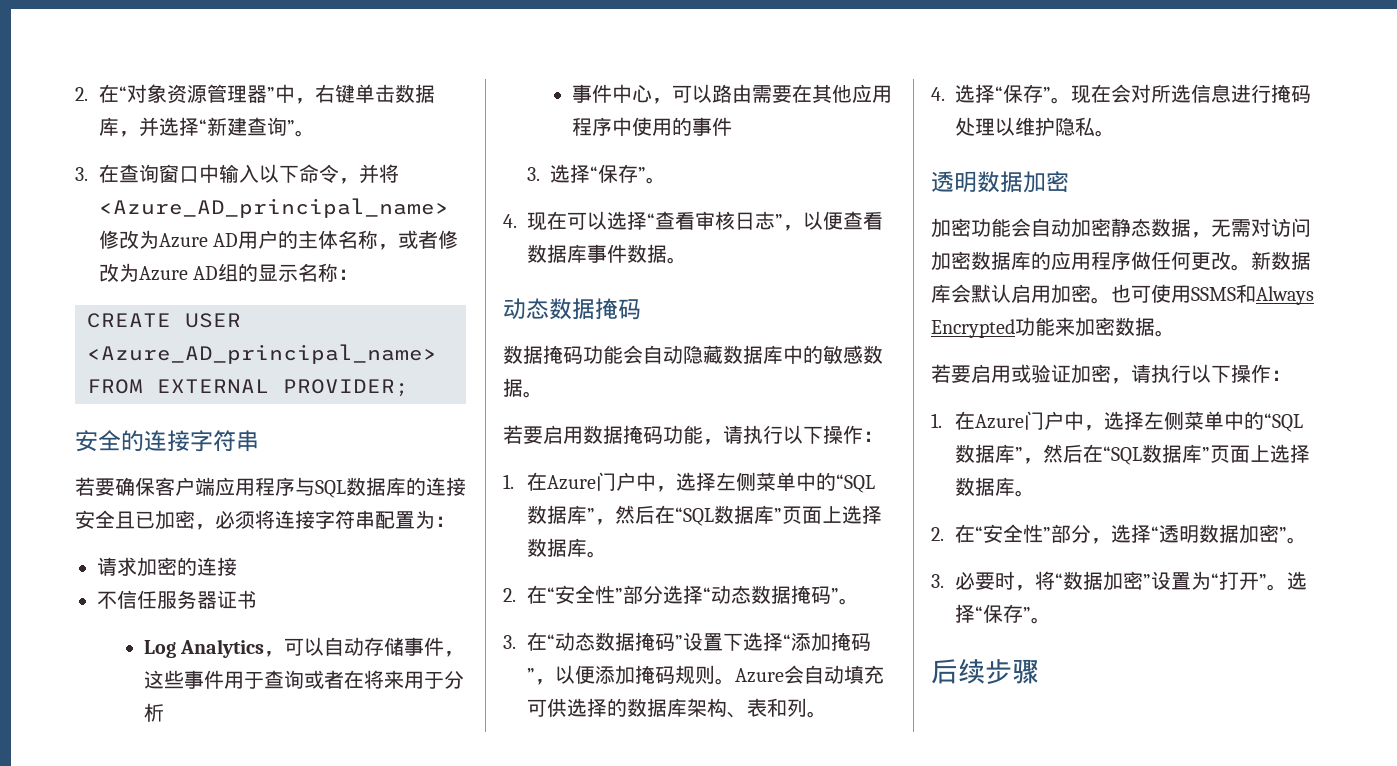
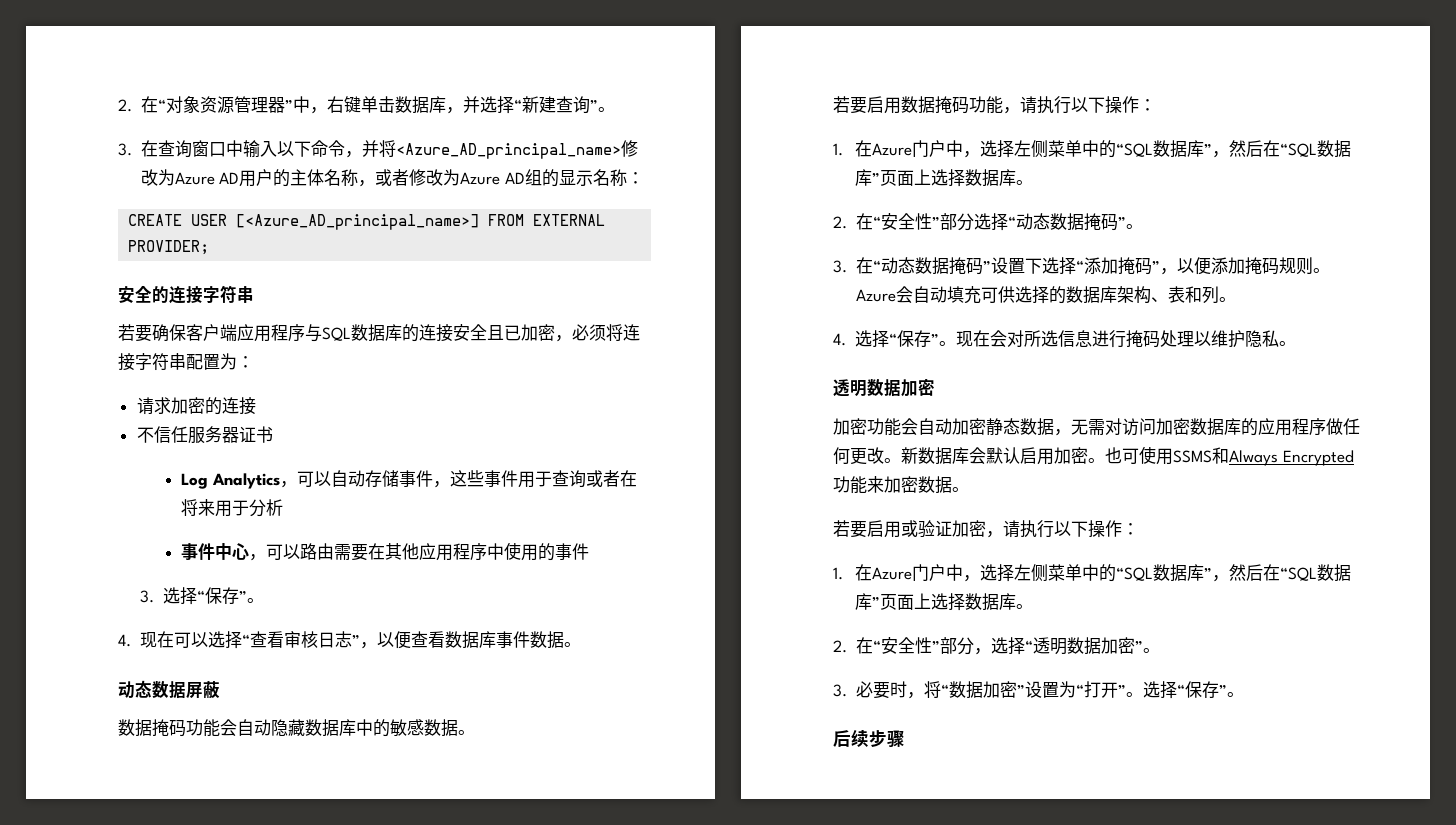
- CREATE USER <Azure_AD_principal_name> FROM EXTERNAL PROVIDER;
+ CREATE USER [<Azure_AD_principal_name>] FROM EXTERNAL PROVIDER;
  4.现在可以选择“查看审核日志”，以便查看数据库事件数据。
- 动态数据掩码
+ 动态数据屏蔽

